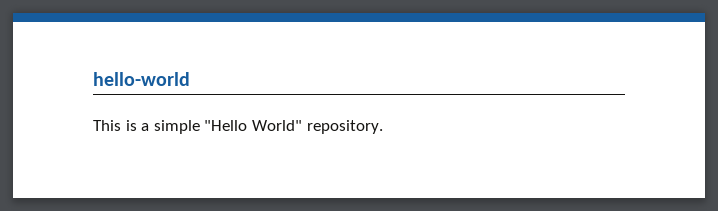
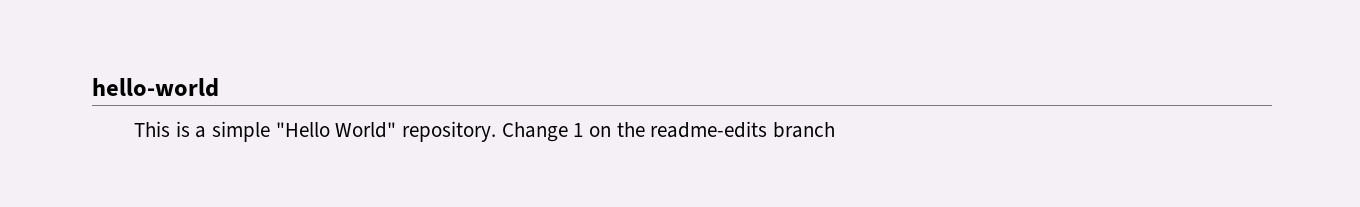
+ Change 1 on the readme-edits branch

